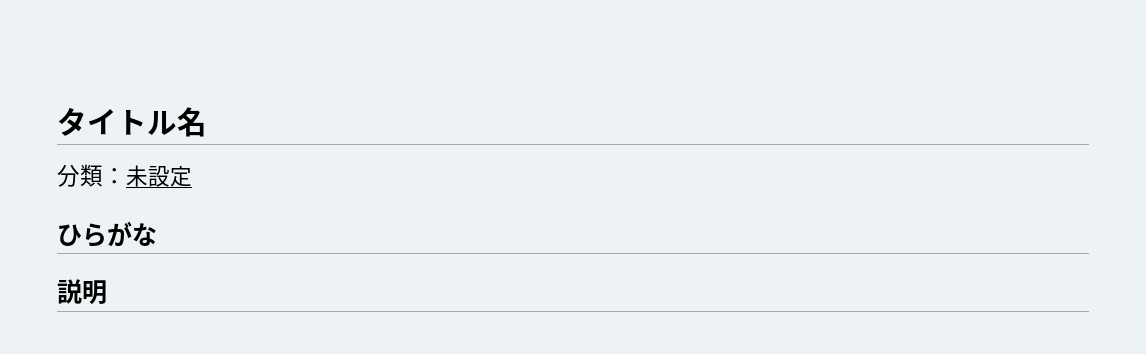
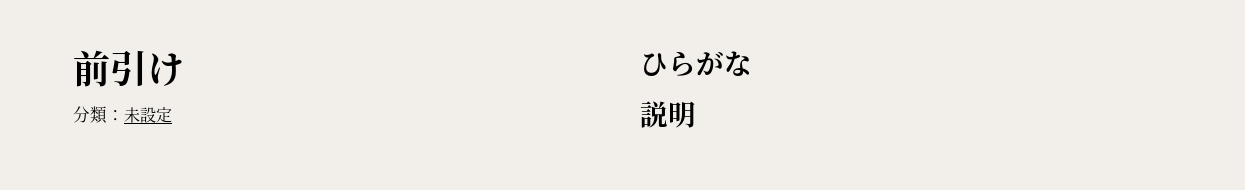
- タイトル名
+ 前引け

